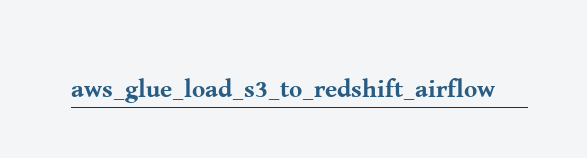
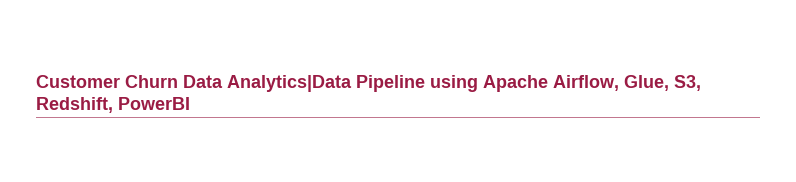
- aws_glue_load_s3_to_redshift_airflow
+ Customer Churn Data Analytics|Data Pipeline using Apache Airflow, Glue, S3, Redshift, PowerBI

